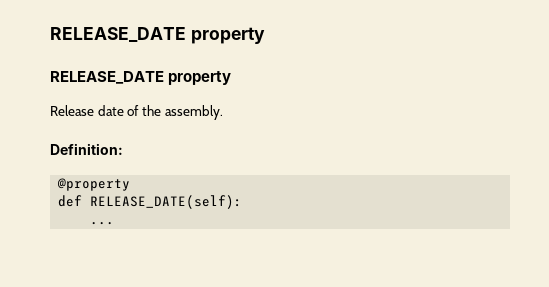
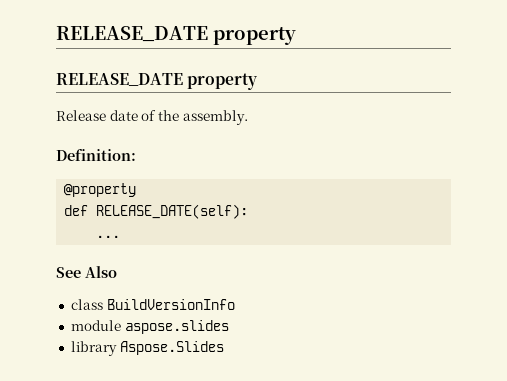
+ See Also
+ class BuildVersionInfo
+ module aspose.slides
+ library Aspose.Slides

